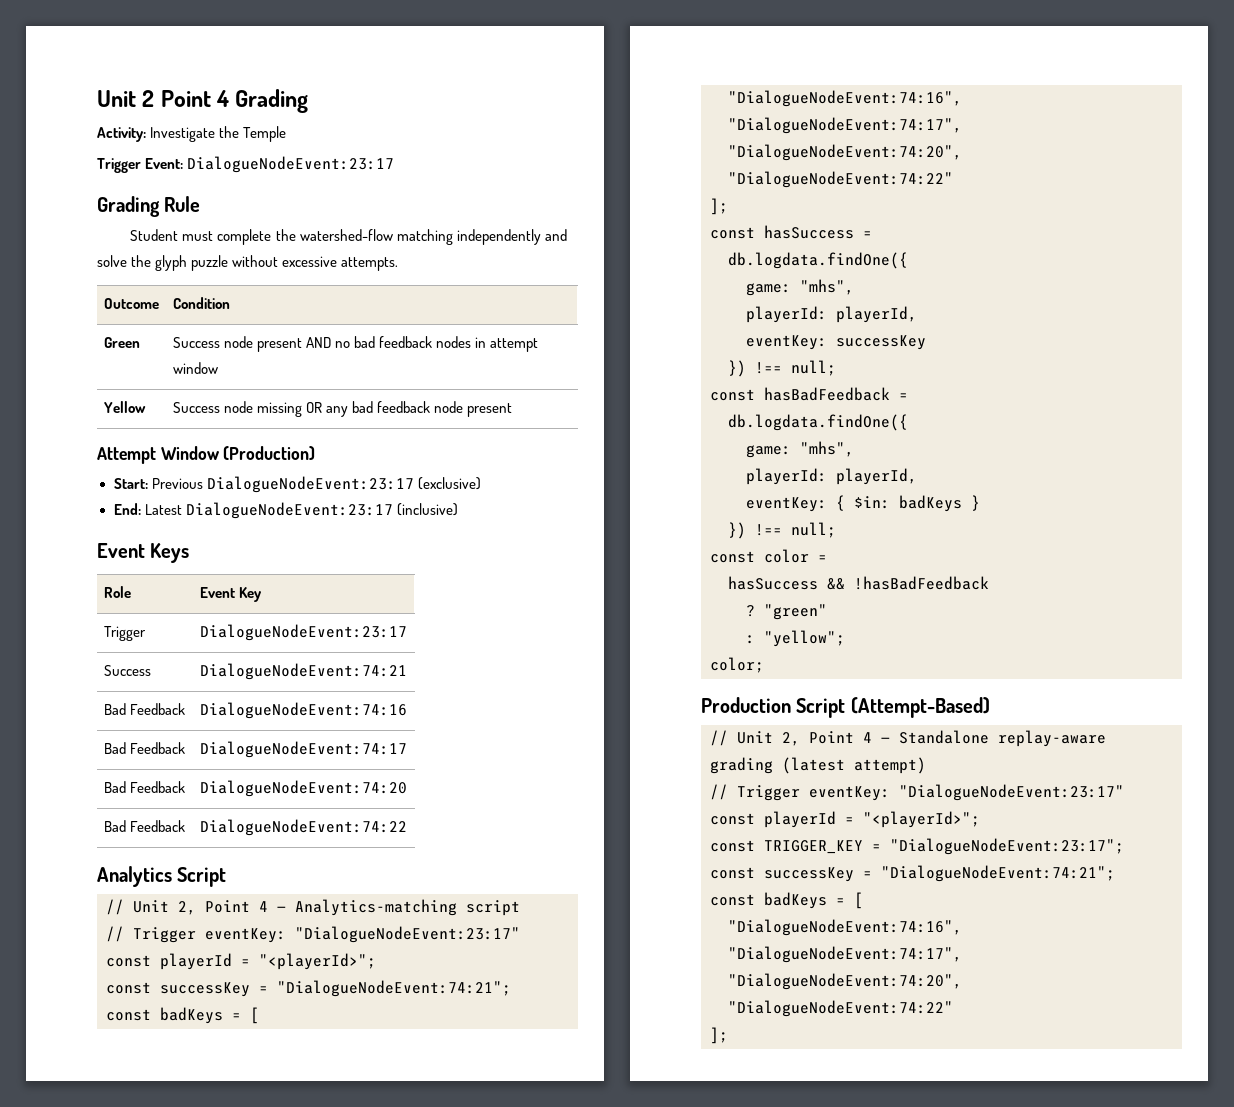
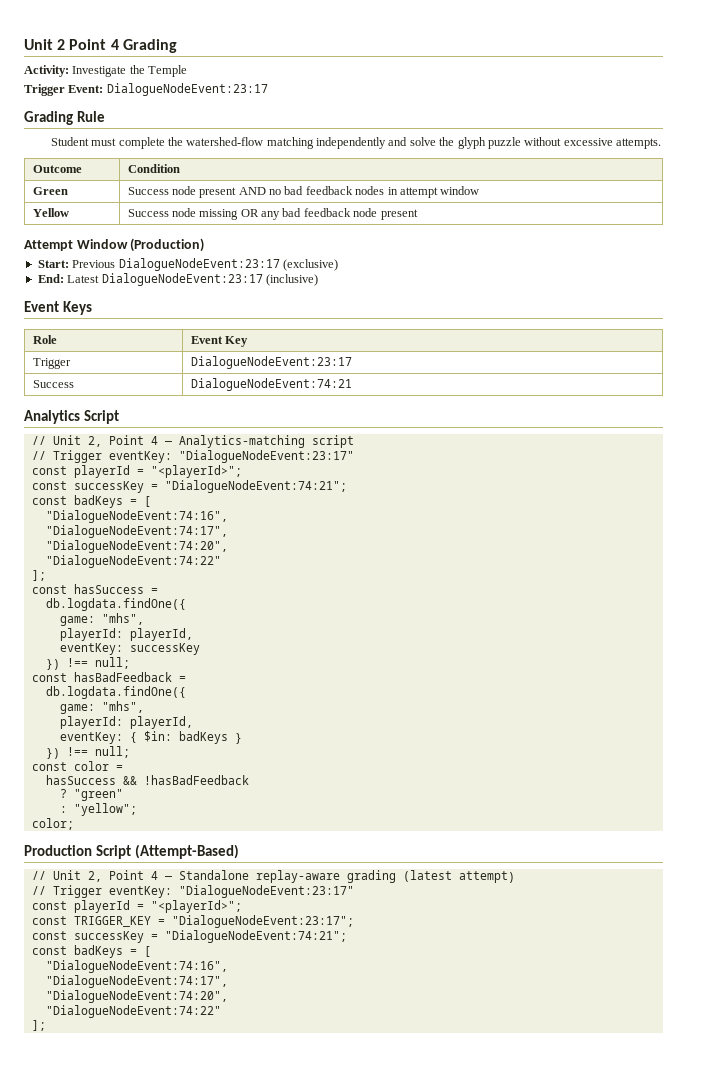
- Bad Feedback | DialogueNodeEvent:74:16
- Bad Feedback | DialogueNodeEvent:74:17
- Bad Feedback | DialogueNodeEvent:74:20
- Bad Feedback | DialogueNodeEvent:74:22

